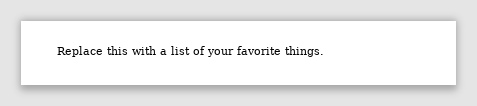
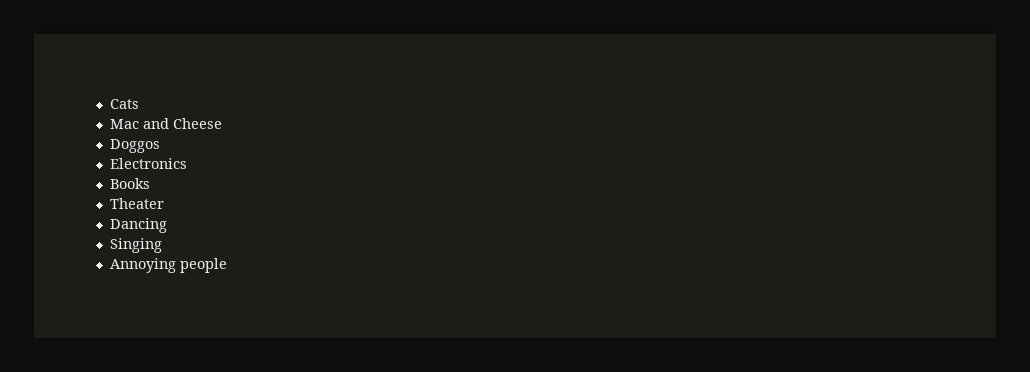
- Replace this with a list of your favorite things.
+ Cats
+ Mac and Cheese
+ Doggos
+ Electronics
+ Books
+ Theater
+ Dancing
+ Singing
+ Annoying people

